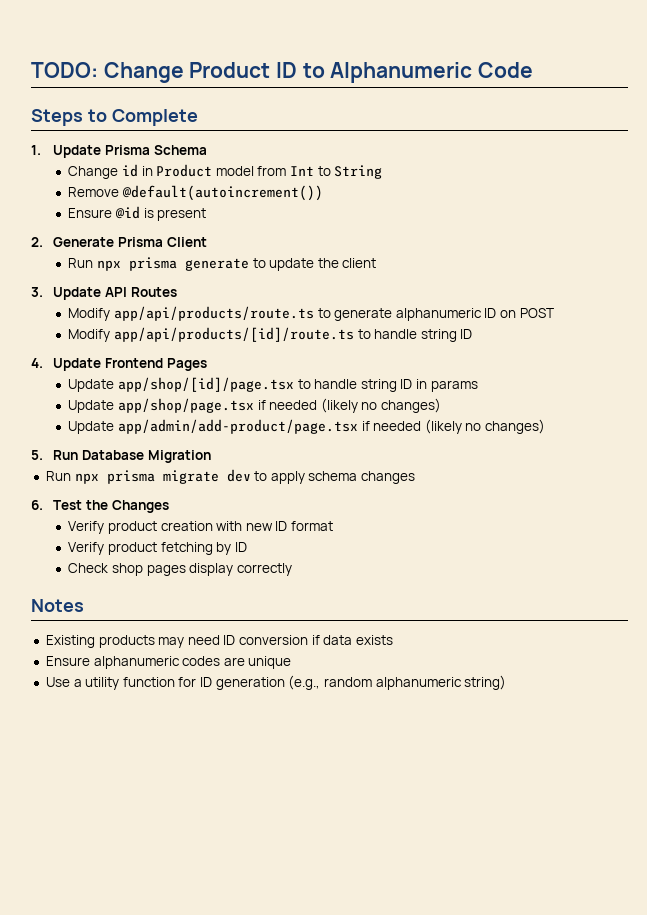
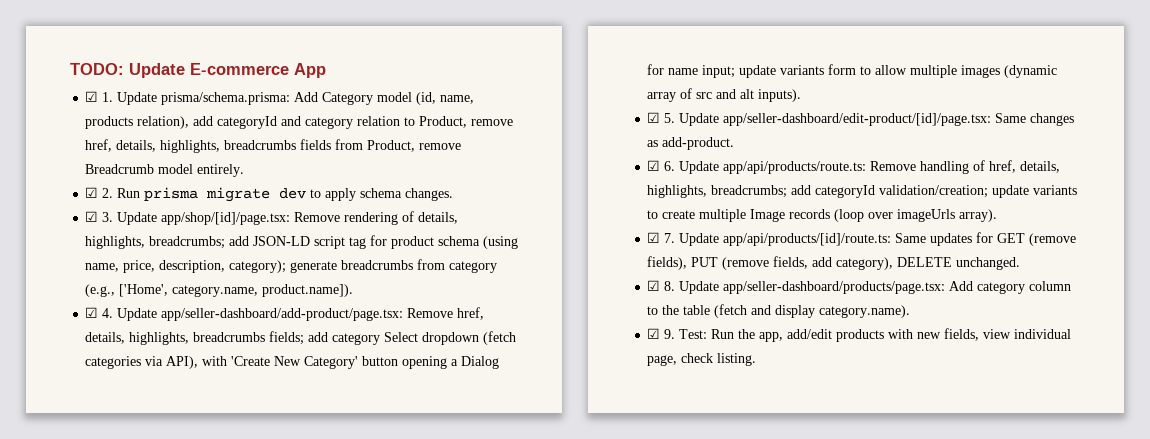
- TODO: Change Product ID to Alphanumeric Code
- Steps to Complete
- 1. Update Prisma Schema
- Change id in Product model from Int to String
- Remove @default(autoincrement())
- Ensure @id is present
- 2. Generate Prisma Client
- Run npx prisma generate to update the client
- 3. Update API Routes
- Modify app/api/products/route.ts to generate alphanumeric ID on POST
- Modify app/api/products/[id]/route.ts to handle string ID
- 4. Update Frontend Pages
- Update app/shop/[id]/page.tsx to handle string ID in params
- Update app/shop/page.tsx if needed (likely no changes)
- Update app/admin/add-product/page.tsx if needed (likely no changes)
- 5. Run Database Migration
- Run npx prisma migrate dev to apply schema changes
- 6. Test the Changes
- Verify product creation with new ID format
- Verify product fetching by ID
- Check shop pages display correctly
- Notes
- Existing products may need ID conversion if data exists
- Ensure alphanumeric codes are unique
- Use a utility function for ID generation (e.g., random alphanumeric string)
+ TODO: Update E-commerce App
+ ☑ 1. Update prisma/schema.prisma: Add Category model (id, name, products relation), add categoryId and category relation to Product, remove href, details, highlights, breadcrumbs fields from Product, remove Breadcrumb model entirely.
+ ☑ 2. Run prisma migrate dev to apply schema changes.
+ ☑ 3. Update app/shop/[id]/page.tsx: Remove rendering of details, highlights, breadcrumbs; add JSON-LD script tag for product schema (using name, price, description, category); generate breadcrumbs from category (e.g., ['Home', category.name, product.name]).
+ ☑ 4. Update app/seller-dashboard/add-product/page.tsx: Remove href, details, highlights, breadcrumbs fields; add category Select dropdown (fetch categories via API), with 'Create New Category' button opening a Dialog for name input; update variants form to allow multiple images (dynamic array of src and alt inputs).
+ ☑ 5. Update app/seller-dashboard/edit-product/[id]/page.tsx: Same changes as add-product.
+ ☑ 6. Update app/api/products/route.ts: Remove handling of href, details, highlights, breadcrumbs; add categoryId validation/creation; update variants to create multiple Image records (loop over imageUrls array).
+ ☑ 7. Update app/api/products/[id]/route.ts: Same updates for GET (remove fields), PUT (remove fields, add category), DELETE unchanged.
+ ☑ 8. Update app/seller-dashboard/products/page.tsx: Add category column to the table (fetch and display category.name).
+ ☑ 9. Test: Run the app, add/edit products with new fields, view individual page, check listing.

